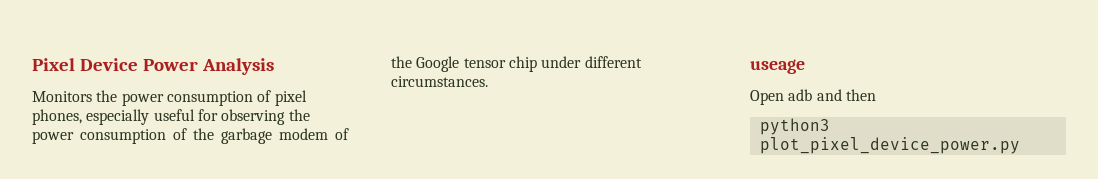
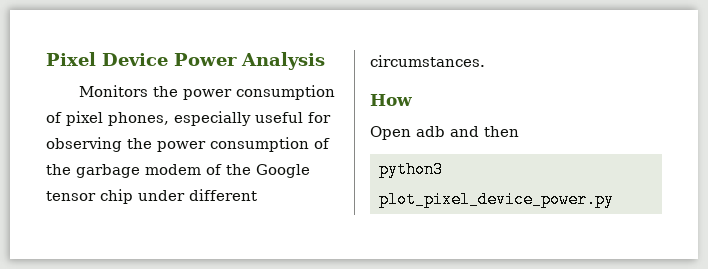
- useage
+ How

